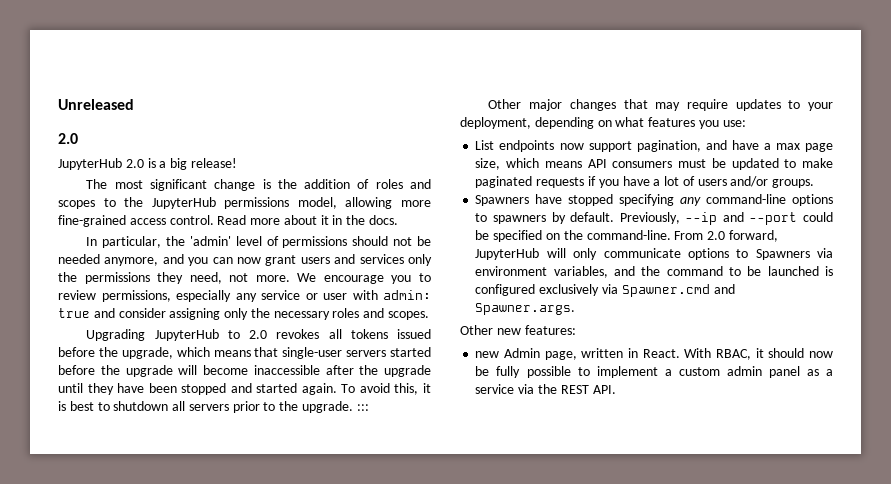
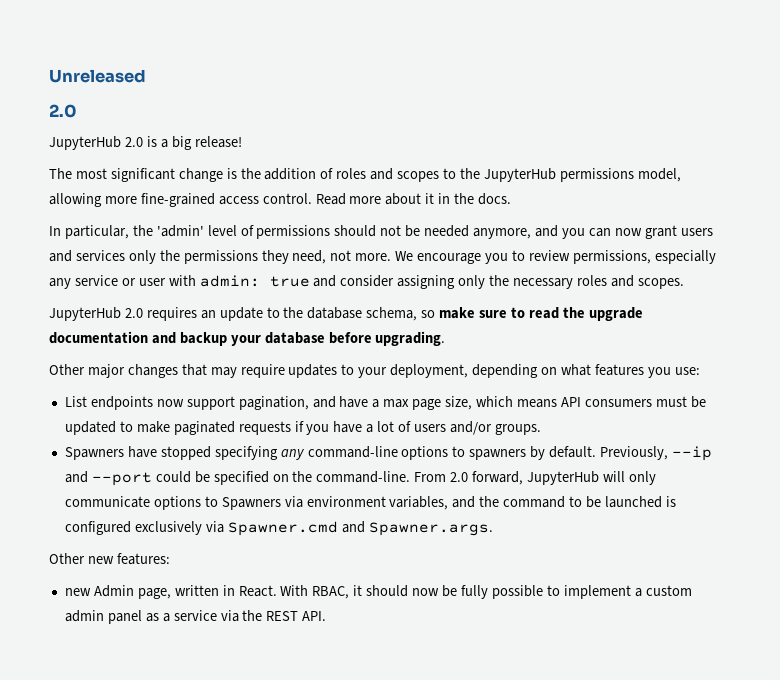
- Upgrading JupyterHub to 2.0 revokes all tokens issued before the upgrade, which means that single-user servers started before the upgrade will become inaccessible after the upgrade until they have been stopped and started again. To avoid this, it is best to shutdown all servers prior to the upgrade. :::
+ JupyterHub 2.0 requires an update to the database schema, so make sure to read the upgrade documentation and backup your database before upgrading.

